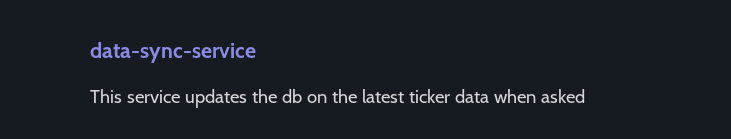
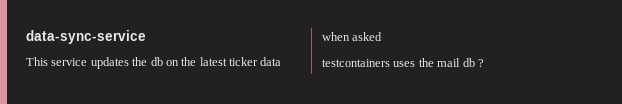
+ testcontainers uses the mail db ?

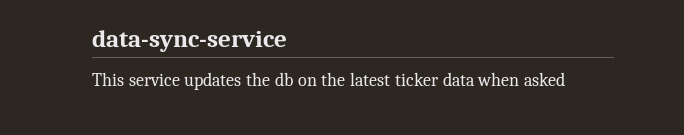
- testcontainers uses the mail db ?

